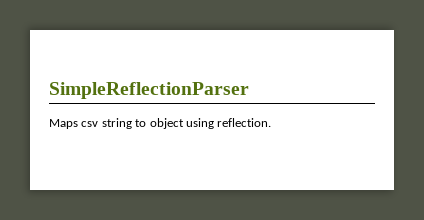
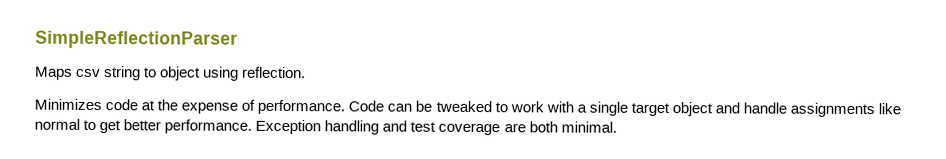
+ Minimizes code at the expense of performance. Code can be tweaked to work with a single target object and handle assignments like normal to get better performance. Exception handling and test coverage are both minimal.

